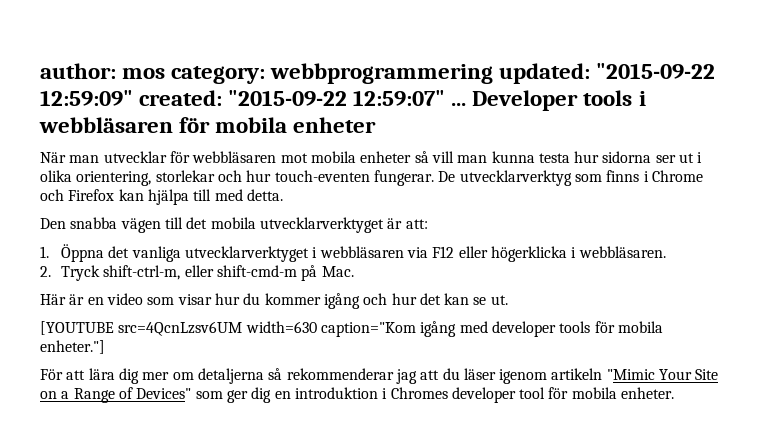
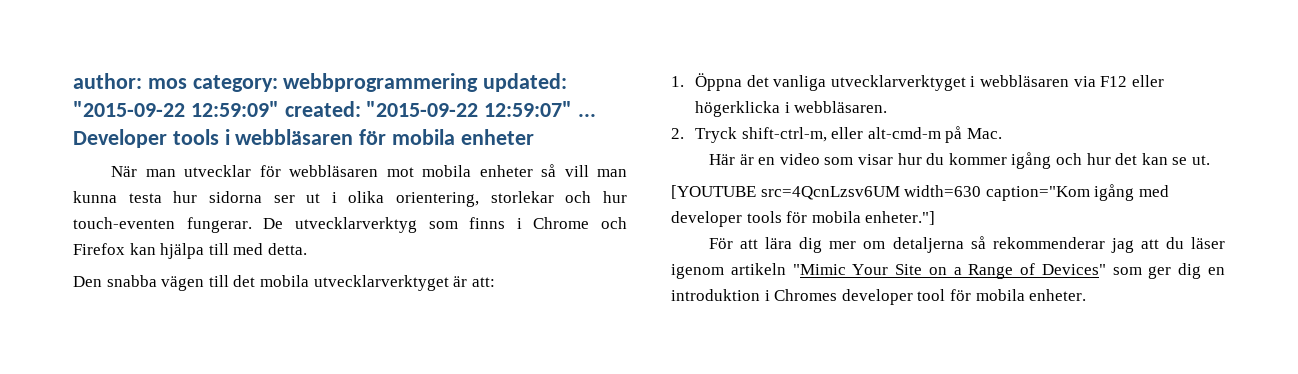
- 2. Tryck shift-ctrl-m, eller shift-cmd-m på Mac.
+ 2. Tryck shift-ctrl-m, eller alt-cmd-m på Mac.

